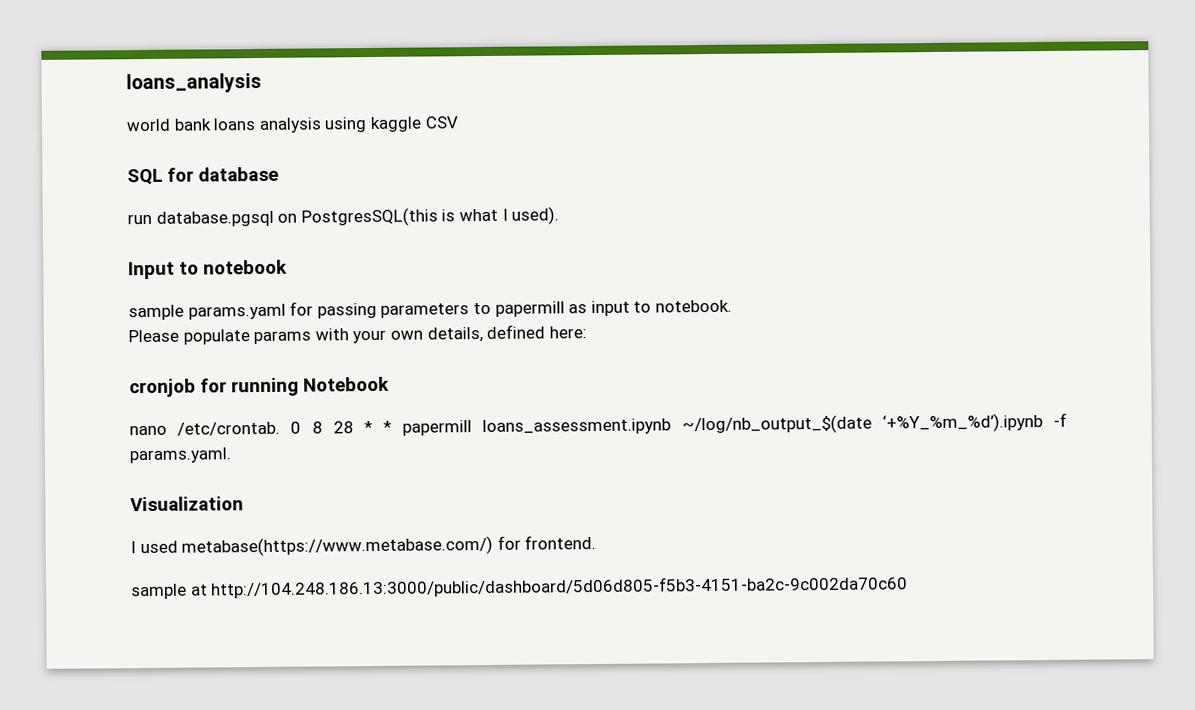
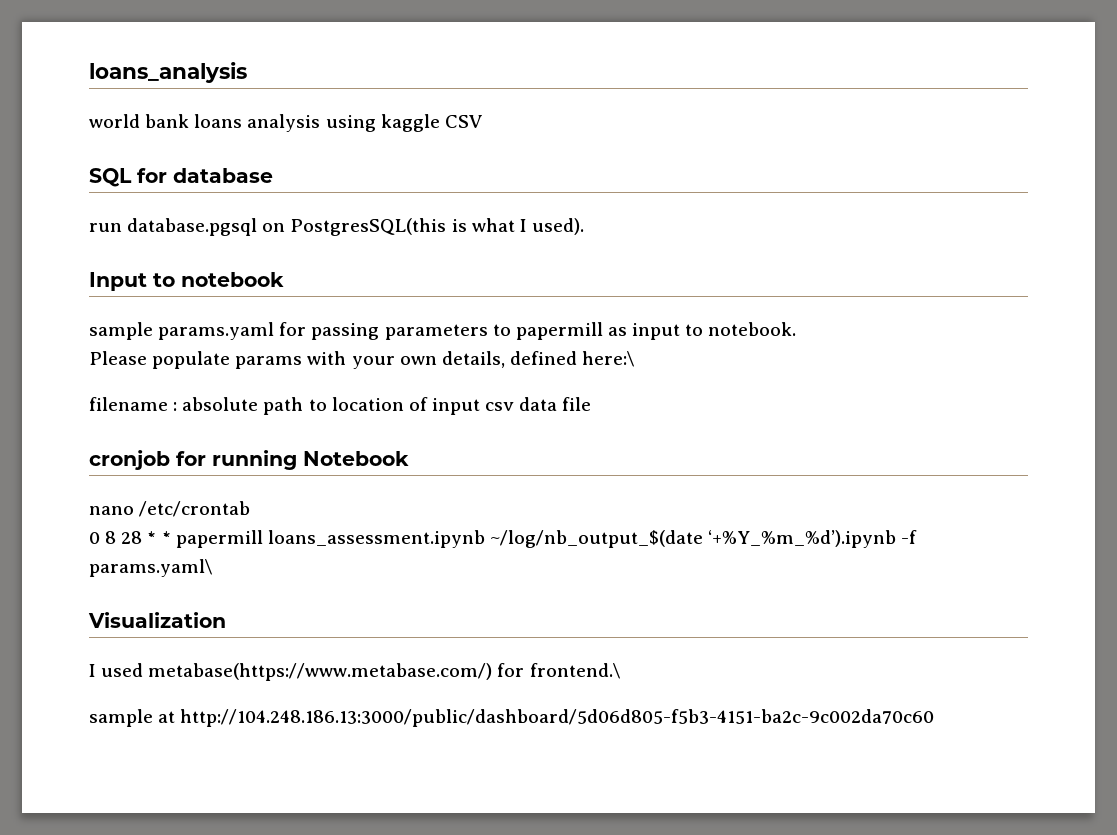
- Please populate params with your own details, defined here:
+ Please populate params with your own details, defined here:\
+ filename : absolute path to location of input csv data file
- nano /etc/crontab. 0 8 28 * * papermill loans_assessment.ipynb ~/log/nb_output_$(date ‘+%Y_%m_%d’).ipynb -f params.yaml.
+ nano /etc/crontab
+ 0 8 28 * * papermill loans_assessment.ipynb ~/log/nb_output_$(date ‘+%Y_%m_%d’).ipynb -f params.yaml\
- I used metabase(https://www.metabase.com/) for frontend.
+ I used metabase(https://www.metabase.com/) for frontend.\

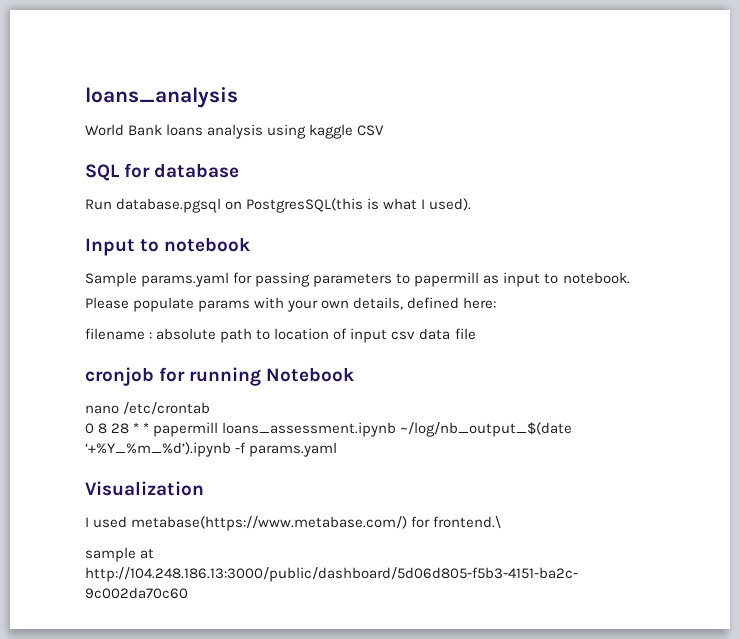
- world bank loans analysis using kaggle CSV
+ World Bank loans analysis using kaggle CSV
- run database.pgsql on PostgresSQL(this is what I used).
+ Run database.pgsql on PostgresSQL(this is what I used).
- sample params.yaml for passing parameters to papermill as input to notebook.
+ Sample params.yaml for passing parameters to papermill as input to notebook.
- Please populate params with your own details, defined here:\
+ Please populate params with your own details, defined here:
- 0 8 28 * * papermill loans_assessment.ipynb ~/log/nb_output_$(date ‘+%Y_%m_%d’).ipynb -f params.yaml\
+ 0 8 28 * * papermill loans_assessment.ipynb ~/log/nb_output_$(date ‘+%Y_%m_%d’).ipynb -f params.yaml

